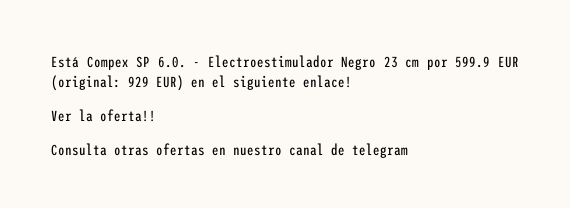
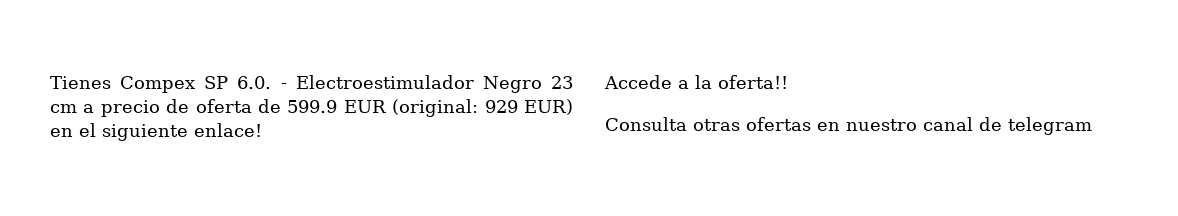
- Está Compex SP 6.0. - Electroestimulador Negro 23 cm por 599.9 EUR (original: 929 EUR) en el siguiente enlace!
+ Tienes Compex SP 6.0. - Electroestimulador Negro 23 cm a precio de oferta de 599.9 EUR (original: 929 EUR) en el siguiente enlace!
- Ver la oferta!!
+ Accede a la oferta!!

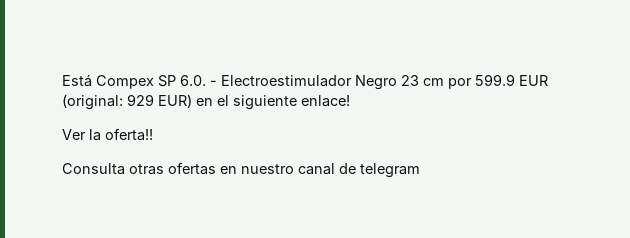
- Tienes Compex SP 6.0. - Electroestimulador Negro 23 cm a precio de oferta de 599.9 EUR (original: 929 EUR) en el siguiente enlace!
+ Está Compex SP 6.0. - Electroestimulador Negro 23 cm por 599.9 EUR (original: 929 EUR) en el siguiente enlace!
- Accede a la oferta!!
+ Ver la oferta!!

